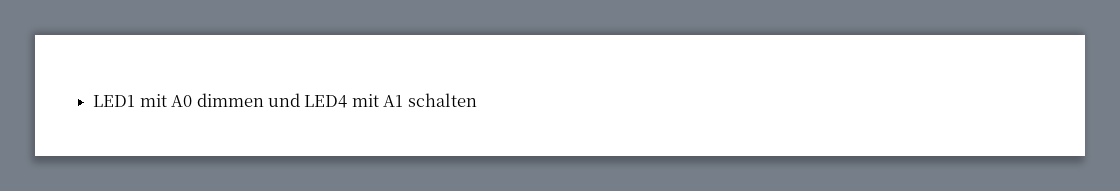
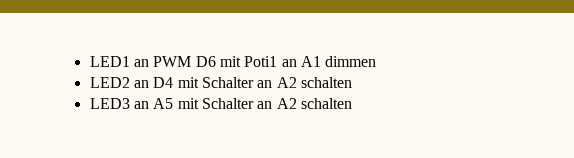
- LED1 mit A0 dimmen und LED4 mit A1 schalten
+ LED1 an PWM D6 mit Poti1 an A1 dimmen
+ LED2 an D4 mit Schalter an A2 schalten
+ LED3 an A5 mit Schalter an A2 schalten

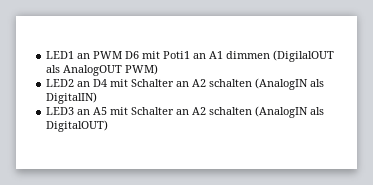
- LED1 an PWM D6 mit Poti1 an A1 dimmen
+ LED1 an PWM D6 mit Poti1 an A1 dimmen (DigilalOUT als AnalogOUT PWM)
- LED2 an D4 mit Schalter an A2 schalten
+ LED2 an D4 mit Schalter an A2 schalten (AnalogIN als DigitalIN)
- LED3 an A5 mit Schalter an A2 schalten
+ LED3 an A5 mit Schalter an A2 schalten (AnalogIN als DigitalOUT)

